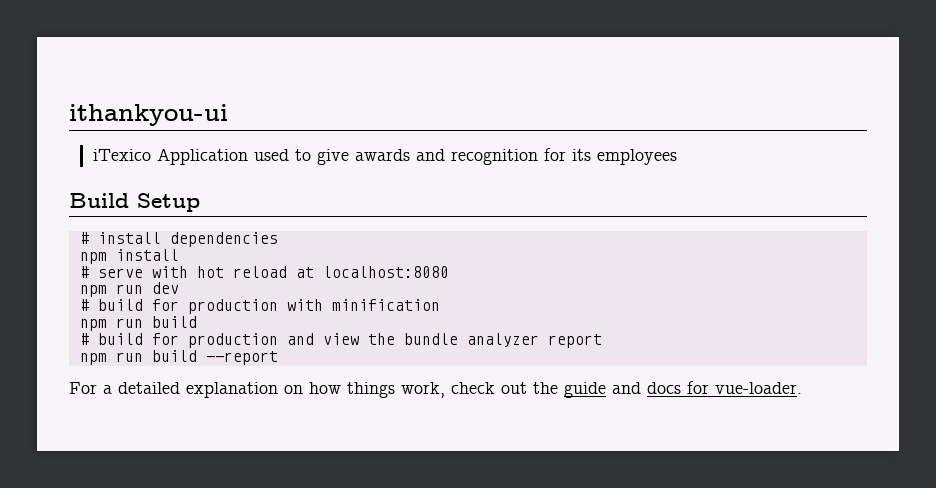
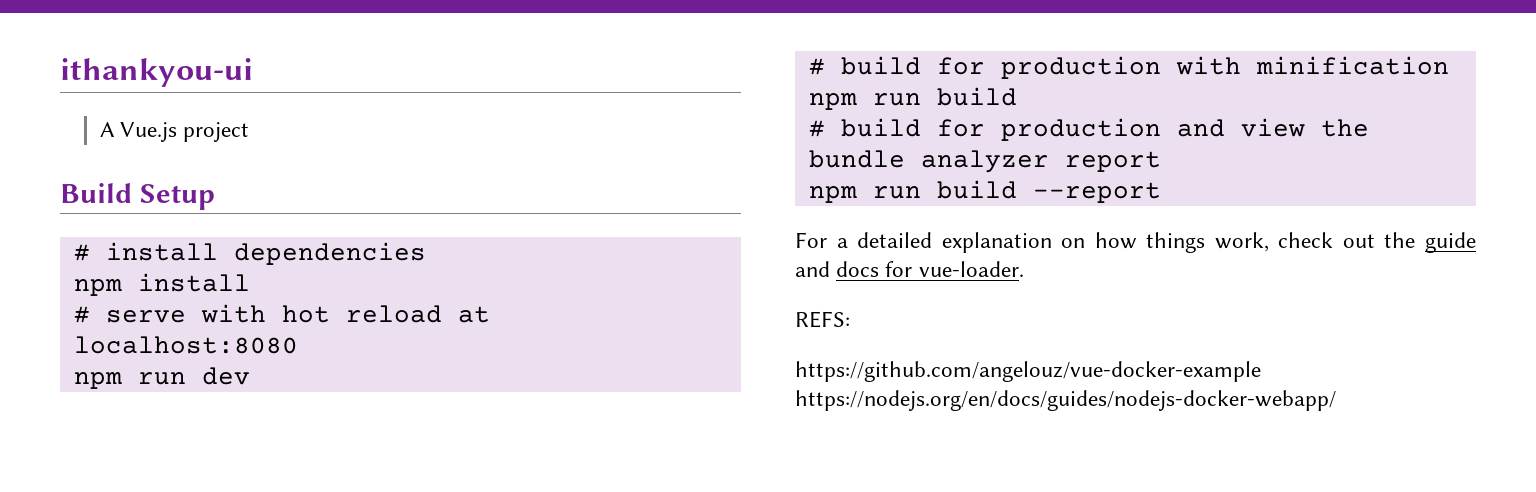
- iTexico Application used to give awards and recognition for its employees
+ A Vue.js project
+ REFS:
+ https://github.com/angelouz/vue-docker-example https://nodejs.org/en/docs/guides/nodejs-docker-webapp/

